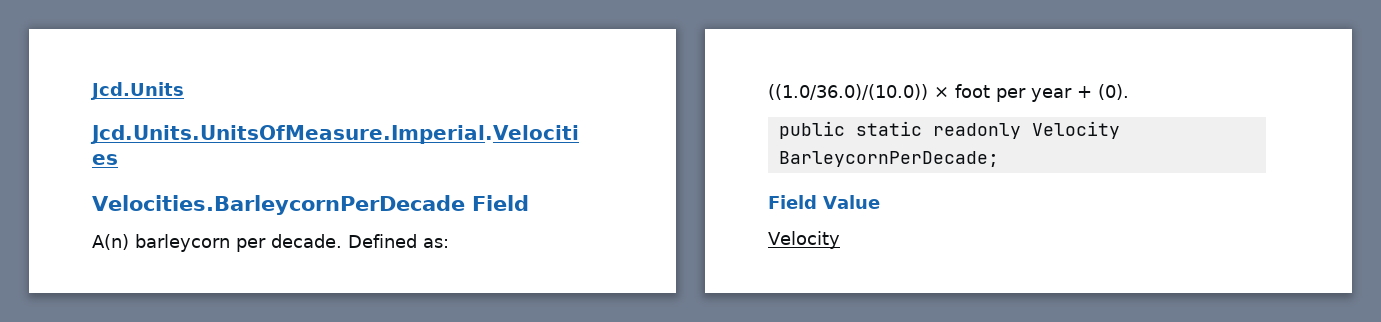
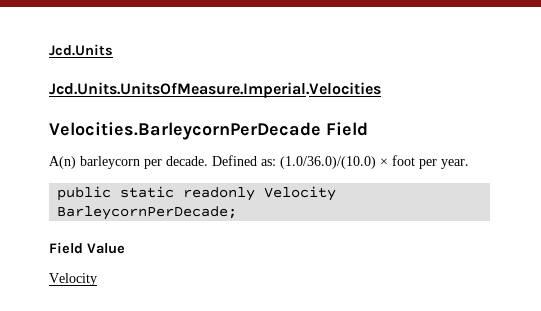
- Defined as: ((1.0/36.0)/(10.0)) × foot per year + (0).
+ Defined as: (1.0/36.0)/(10.0) × foot per year.

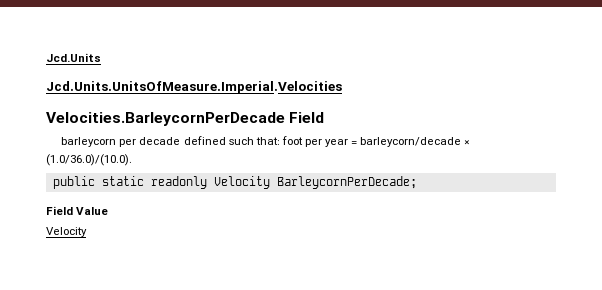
- A(n) barleycorn per decade. Defined as: (1.0/36.0)/(10.0) × foot per year.
+ barleycorn per decade defined such that: foot per year = barleycorn/decade × (1.0/36.0)/(10.0).

